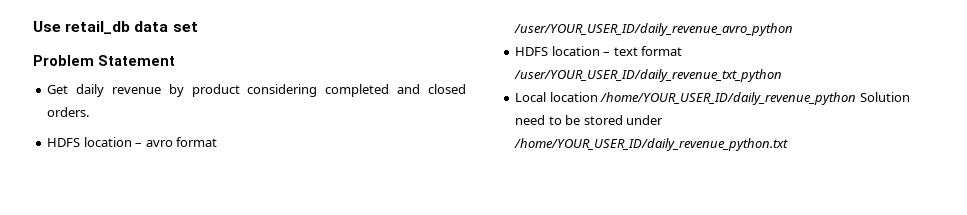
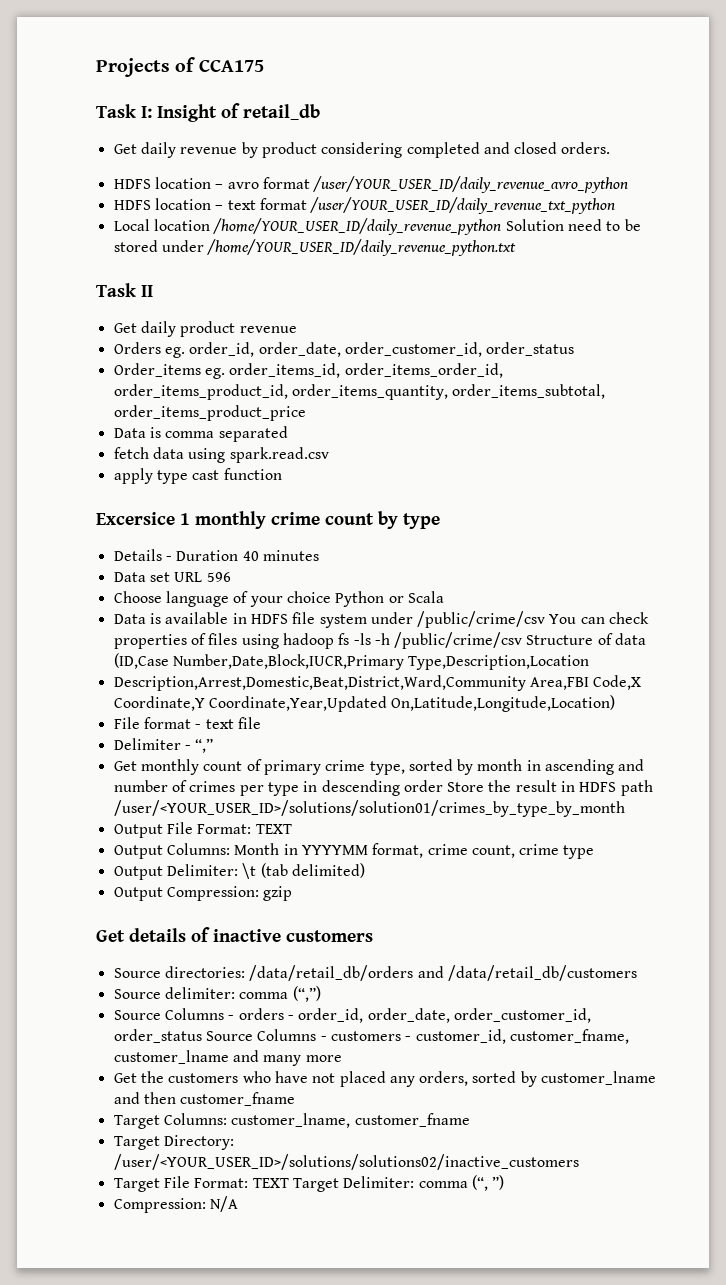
- Use retail_db data set
- Problem Statement
+ Projects of CCA175
+ Task I: Insight of retail_db
+ Task II
+ Get daily product revenue
+ Orders eg. order_id, order_date, order_customer_id, order_status
+ Order_items eg. order_items_id, order_items_order_id, order_items_product_id, order_items_quantity, order_items_subtotal, order_items_product_price
+ Data is comma separated
+ fetch data using spark.read.csv
+ apply type cast function
+ Excersice 1 monthly crime count by type
+ Details - Duration 40 minutes
+ Data set URL 596
+ Choose language of your choice Python or Scala
+ Data is available in HDFS file system under /public/crime/csv You can check properties of files using hadoop fs -ls -h /public/crime/csv Structure of data (ID,Case Number,Date,Block,IUCR,Primary Type,Description,Location
+ Description,Arrest,Domestic,Beat,District,Ward,Community Area,FBI Code,X Coordinate,Y Coordinate,Year,Updated On,Latitude,Longitude,Location)
+ File format - text file
+ Delimiter - “,”
+ Get monthly count of primary crime type, sorted by month in ascending and number of crimes per type in descending order Store the result in HDFS path /user/<YOUR_USER_ID>/solutions/solution01/crimes_by_type_by_month
+ Output File Format: TEXT
+ Output Columns: Month in YYYYMM format, crime count, crime type
+ Output Delimiter: \t (tab delimited)
+ Output Compression: gzip
+ Get details of inactive customers
+ Source directories: /data/retail_db/orders and /data/retail_db/customers
+ Source delimiter: comma (“,”)
+ Source Columns - orders - order_id, order_date, order_customer_id, order_status Source Columns - customers - customer_id, customer_fname, customer_lname and many more
+ Get the customers who have not placed any orders, sorted by customer_lname and then customer_fname
+ Target Columns: customer_lname, customer_fname
+ Target Directory: /user/<YOUR_USER_ID>/solutions/solutions02/inactive_customers
+ Target File Format: TEXT Target Delimiter: comma (“, ”)
+ Compression: N/A

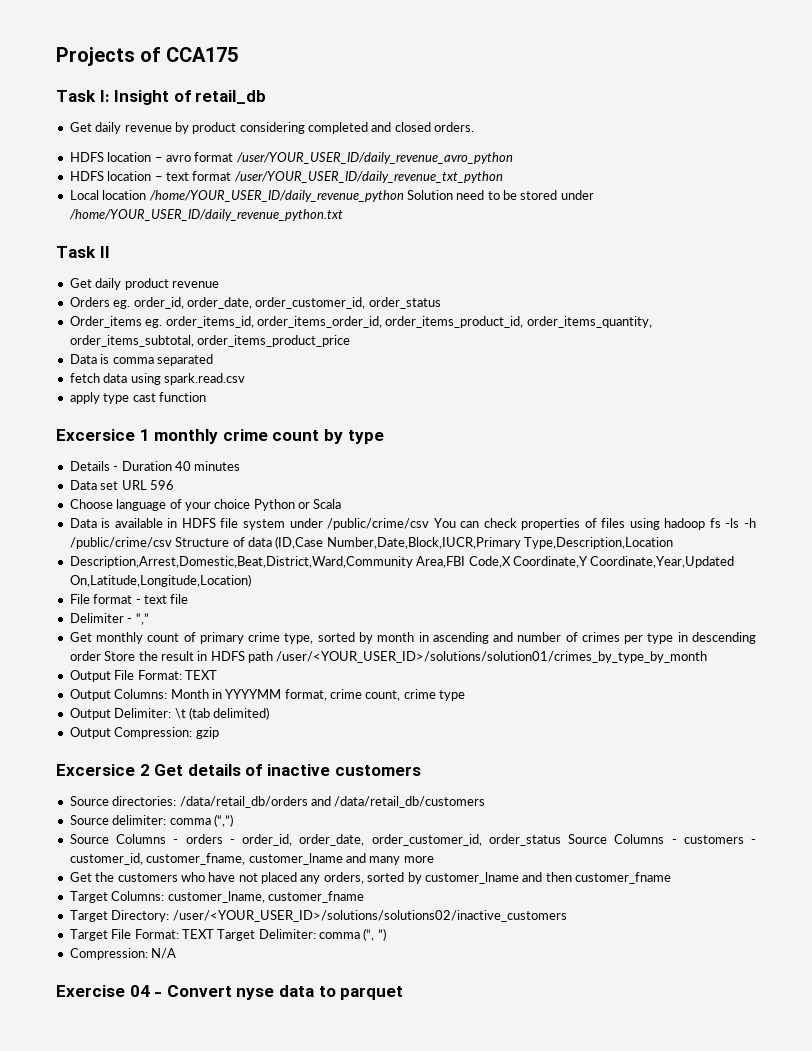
- Get details of inactive customers
+ Excersice 2 Get details of inactive customers
+ Exercise 04 - Convert nyse data to parquet

